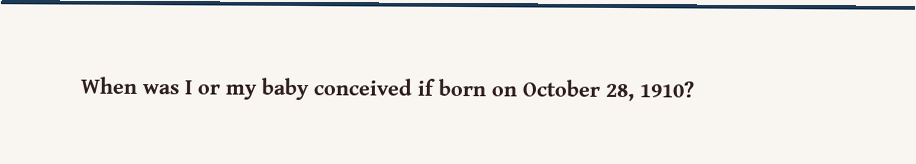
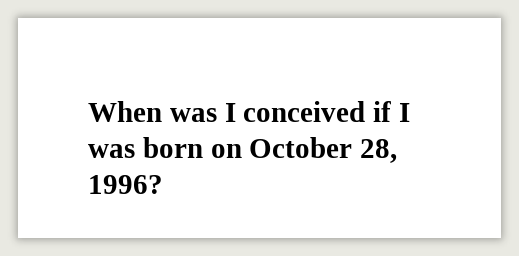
- When was I or my baby conceived if born on October 28, 1910?
+ When was I conceived if I was born on October 28, 1996?

